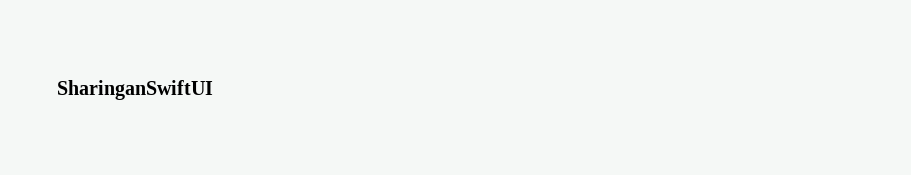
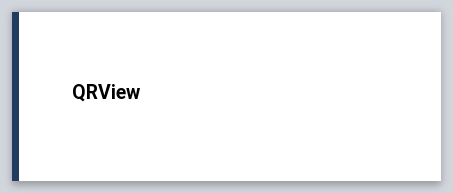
- SharinganSwiftUI
+ QRView

